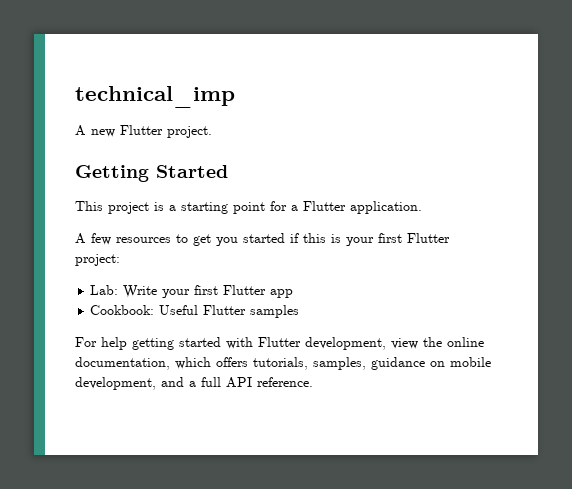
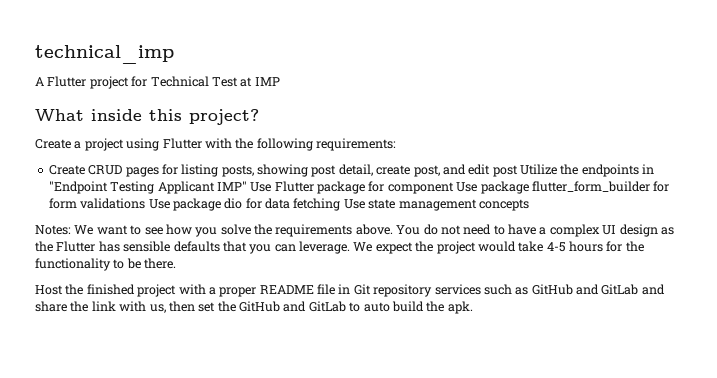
- A new Flutter project.
- Getting Started
- This project is a starting point for a Flutter application.
- A few resources to get you started if this is your first Flutter project:
- Lab: Write your first Flutter app
- Cookbook: Useful Flutter samples
- For help getting started with Flutter development, view the online documentation, which offers tutorials, samples, guidance on mobile development, and a full API reference.
+ A Flutter project for Technical Test at IMP
+ What inside this project?
+ Create a project using Flutter with the following requirements:
+ Create CRUD pages for listing posts, showing post detail, create post, and edit post Utilize the endpoints in "Endpoint Testing Applicant IMP" Use Flutter package for component Use package flutter_form_builder for form validations Use package dio for data fetching Use state management concepts
+ Notes: We want to see how you solve the requirements above. You do not need to have a complex UI design as the Flutter has sensible defaults that you can leverage. We expect the project would take 4-5 hours for the functionality to be there.
+ Host the finished project with a proper README file in Git repository services such as GitHub and GitLab and share the link with us, then set the GitHub and GitLab to auto build the apk.

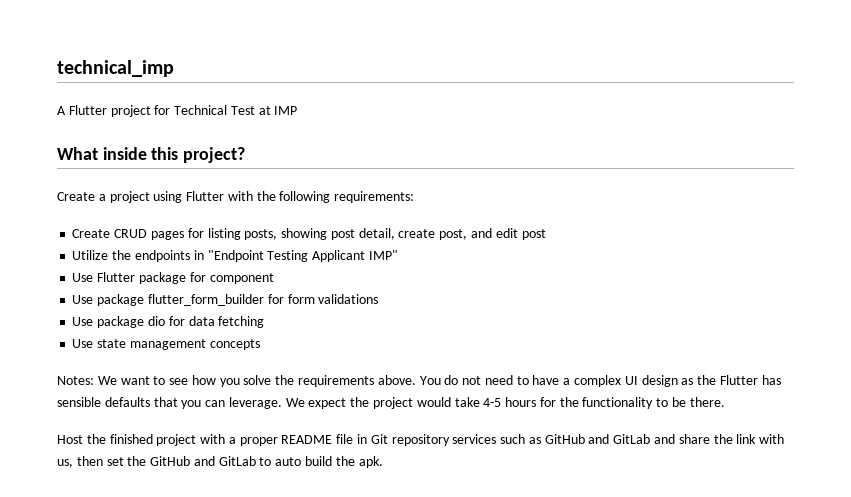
- Create CRUD pages for listing posts, showing post detail, create post, and edit post Utilize the endpoints in "Endpoint Testing Applicant IMP" Use Flutter package for component Use package flutter_form_builder for form validations Use package dio for data fetching Use state management concepts
+ Create CRUD pages for listing posts, showing post detail, create post, and edit post
+ Utilize the endpoints in "Endpoint Testing Applicant IMP"
+ Use Flutter package for component
+ Use package flutter_form_builder for form validations
+ Use package dio for data fetching
+ Use state management concepts

